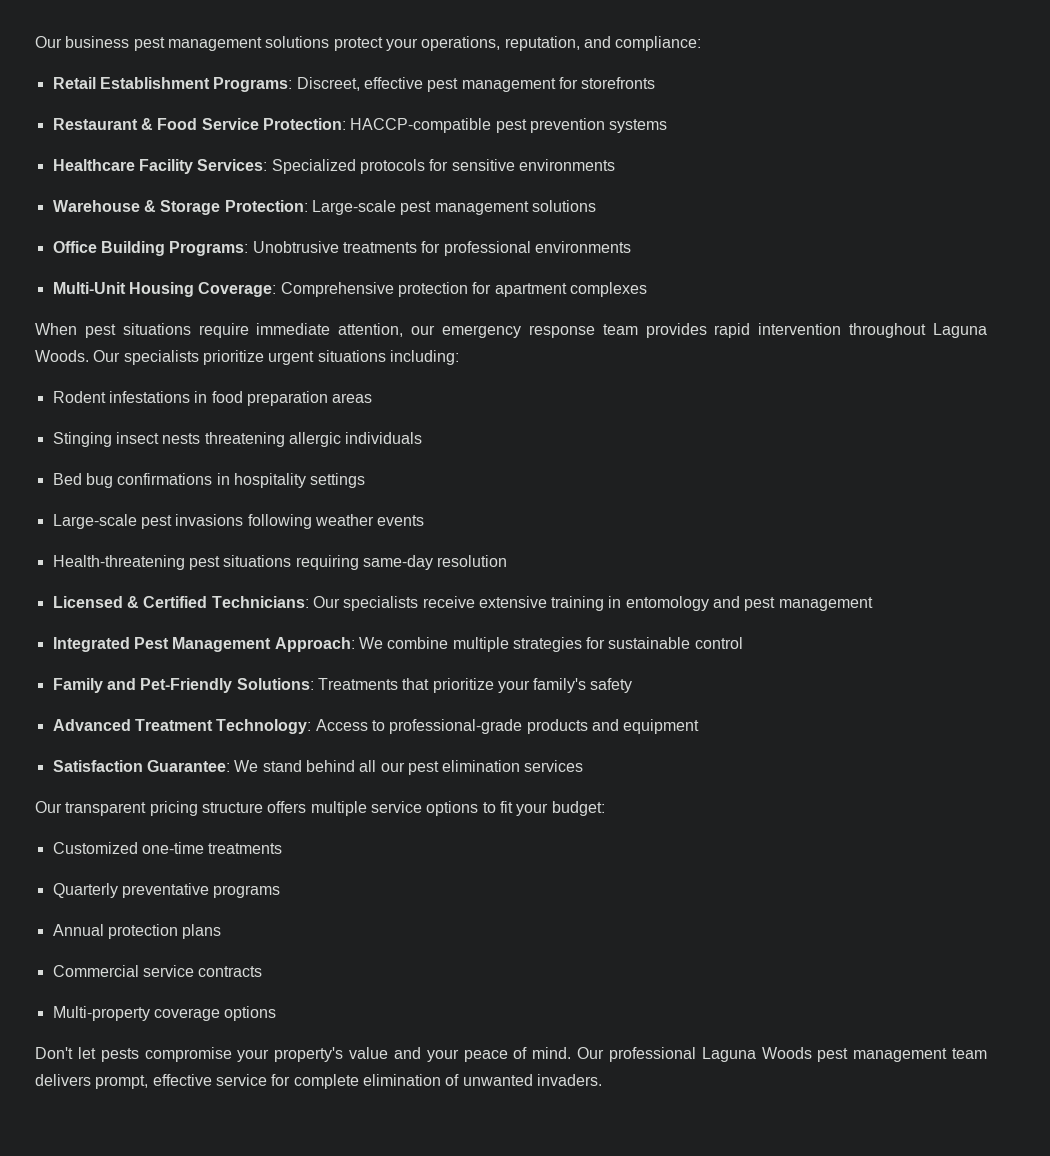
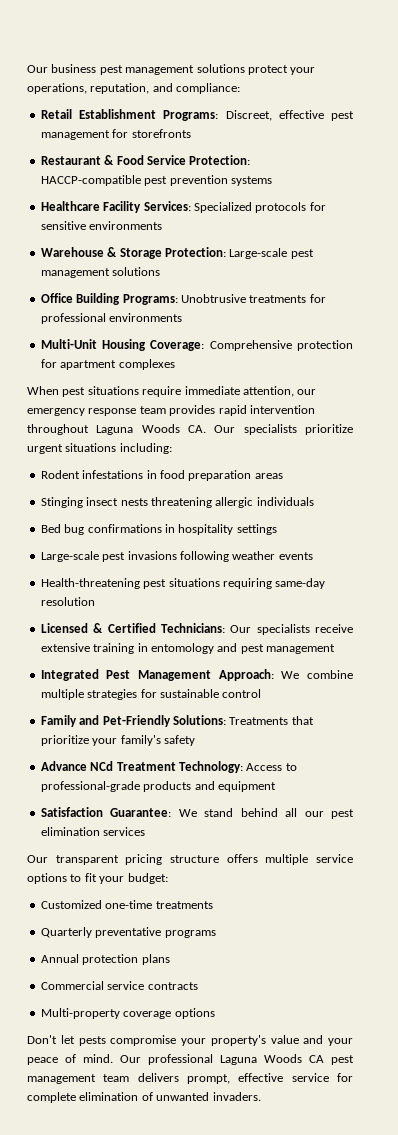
- When pest situations require immediate attention, our emergency response team provides rapid intervention throughout Laguna Woods. Our specialists prioritize urgent situations including:
+ When pest situations require immediate attention, our emergency response team provides rapid intervention throughout Laguna Woods CA. Our specialists prioritize urgent situations including:
- Advanced Treatment Technology: Access to professional-grade products and equipment
+ Advance NCd Treatment Technology: Access to professional-grade products and equipment
- Our professional Laguna Woods pest management team delivers prompt, effective service for complete elimination of unwanted invaders.
+ Our professional Laguna Woods CA pest management team delivers prompt, effective service for complete elimination of unwanted invaders.

